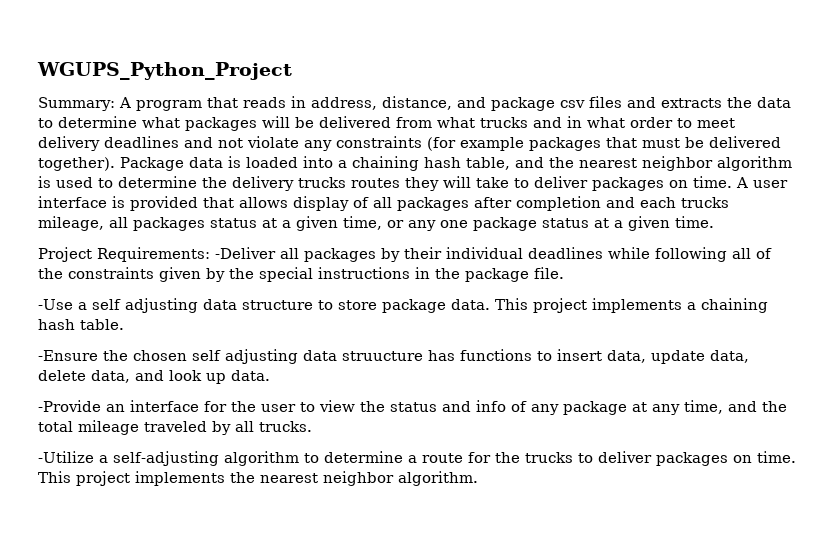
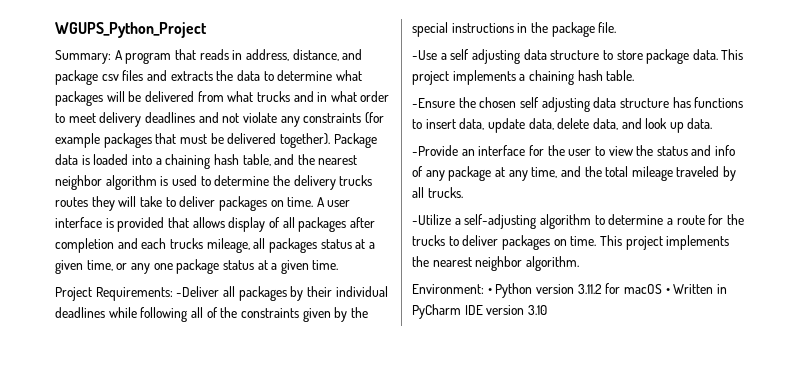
- -Ensure the chosen self adjusting data struucture has functions to insert data, update data, delete data, and look up data.
+ -Ensure the chosen self adjusting data structure has functions to insert data, update data, delete data, and look up data.
+ Environment: • Python version 3.11.2 for macOS • Written in PyCharm IDE version 3.10

